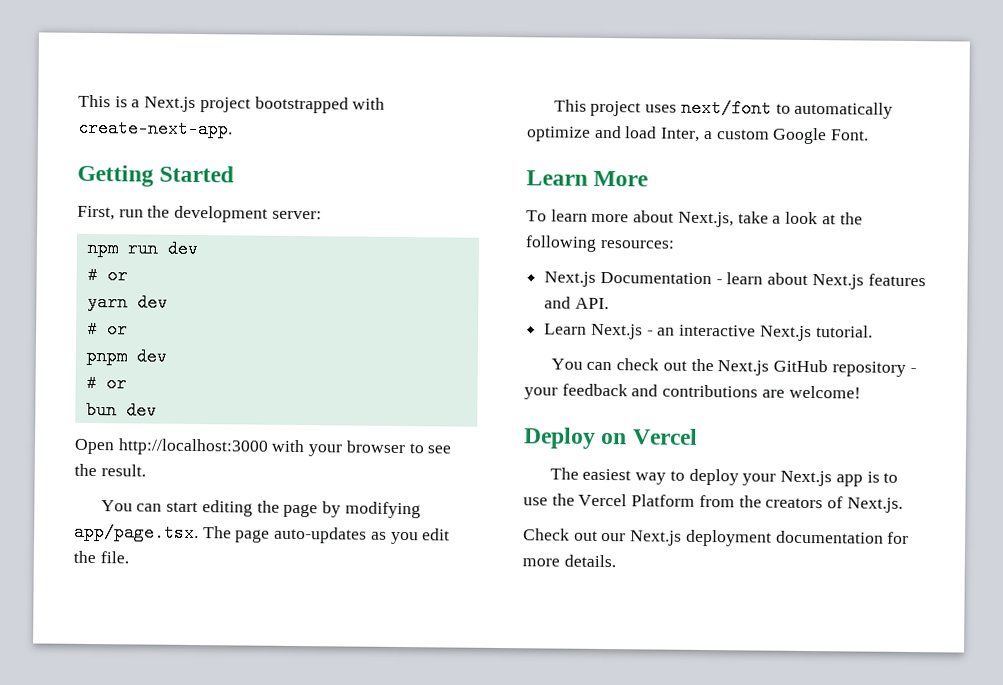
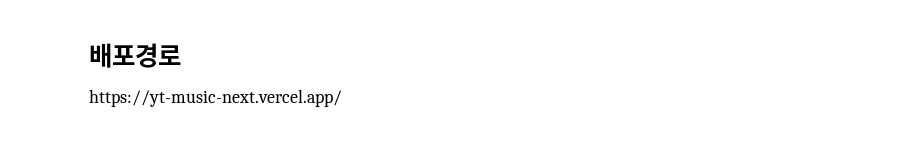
- This is a Next.js project bootstrapped with create-next-app.
- Getting Started
- First, run the development server:
- npm run dev
- # or
- yarn dev
- # or
- pnpm dev
- # or
- bun dev
- Open http://localhost:3000 with your browser to see the result.
- You can start editing the page by modifying app/page.tsx. The page auto-updates as you edit the file.
- This project uses next/font to automatically optimize and load Inter, a custom Google Font.
- Learn More
- To learn more about Next.js, take a look at the following resources:
- Next.js Documentation - learn about Next.js features and API.
- Learn Next.js - an interactive Next.js tutorial.
- You can check out the Next.js GitHub repository - your feedback and contributions are welcome!
- Deploy on Vercel
- The easiest way to deploy your Next.js app is to use the Vercel Platform from the creators of Next.js.
- Check out our Next.js deployment documentation for more details.
+ 배포경로
+ https://yt-music-next.vercel.app/

